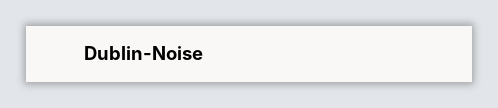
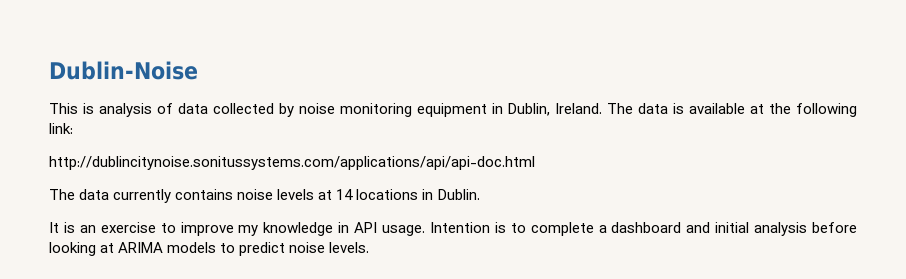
+ This is analysis of data collected by noise monitoring equipment in Dublin, Ireland. The data is available at the following link:
+ http://dublincitynoise.sonitussystems.com/applications/api/api-doc.html
+ The data currently contains noise levels at 14 locations in Dublin.
+ It is an exercise to improve my knowledge in API usage. Intention is to complete a dashboard and initial analysis before looking at ARIMA models to predict noise levels.

